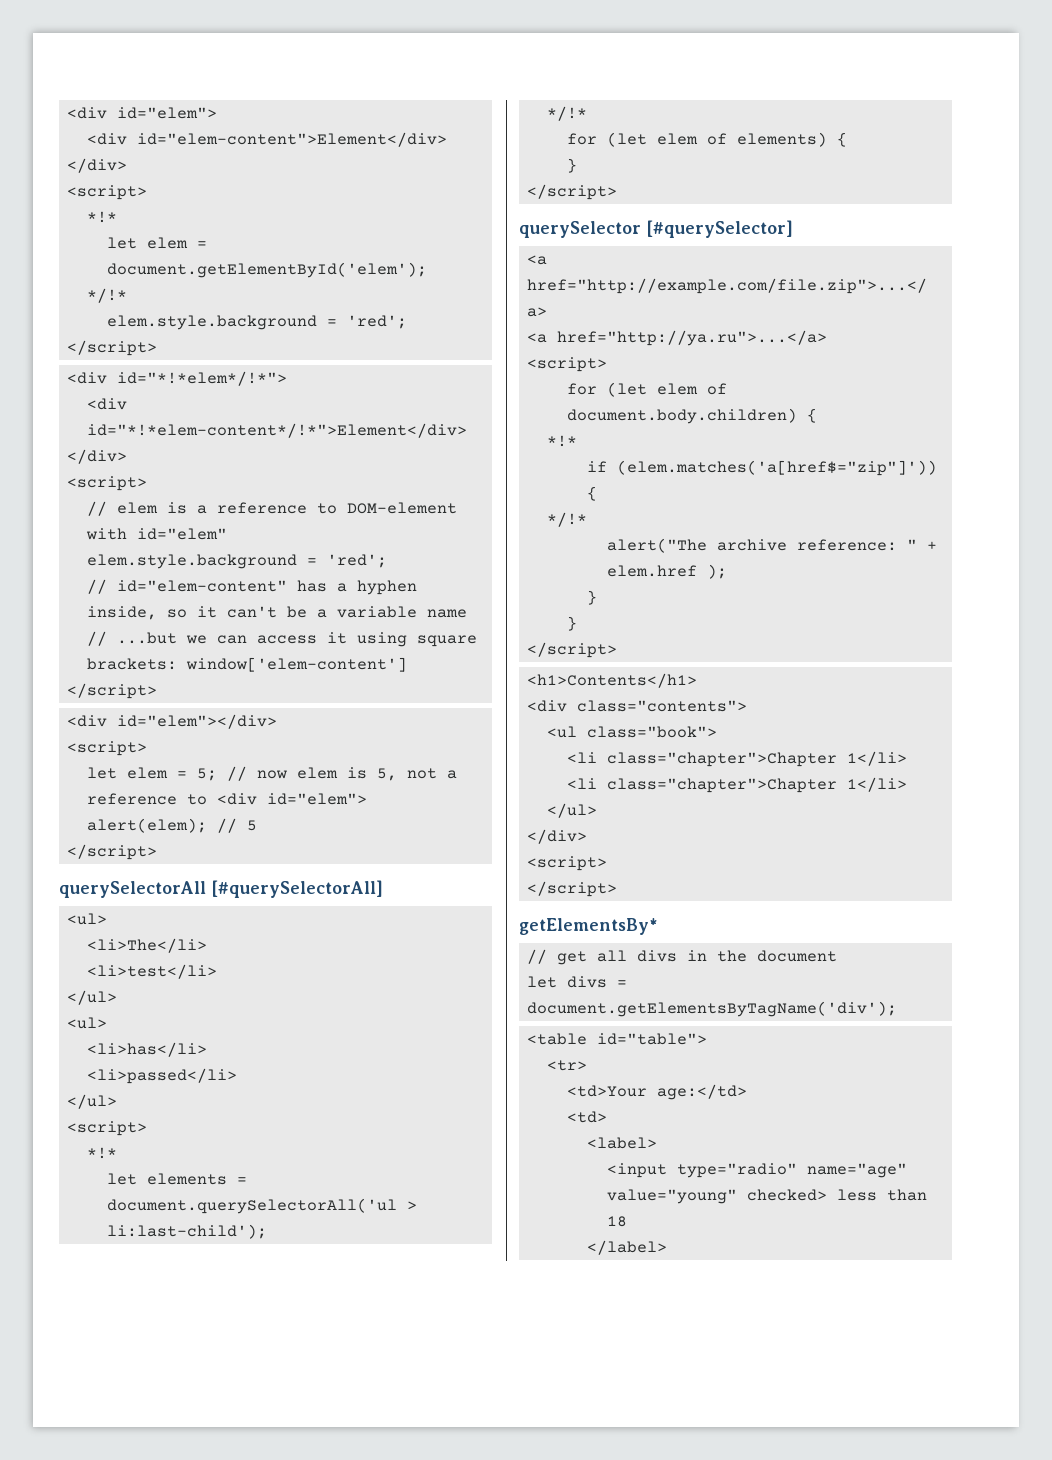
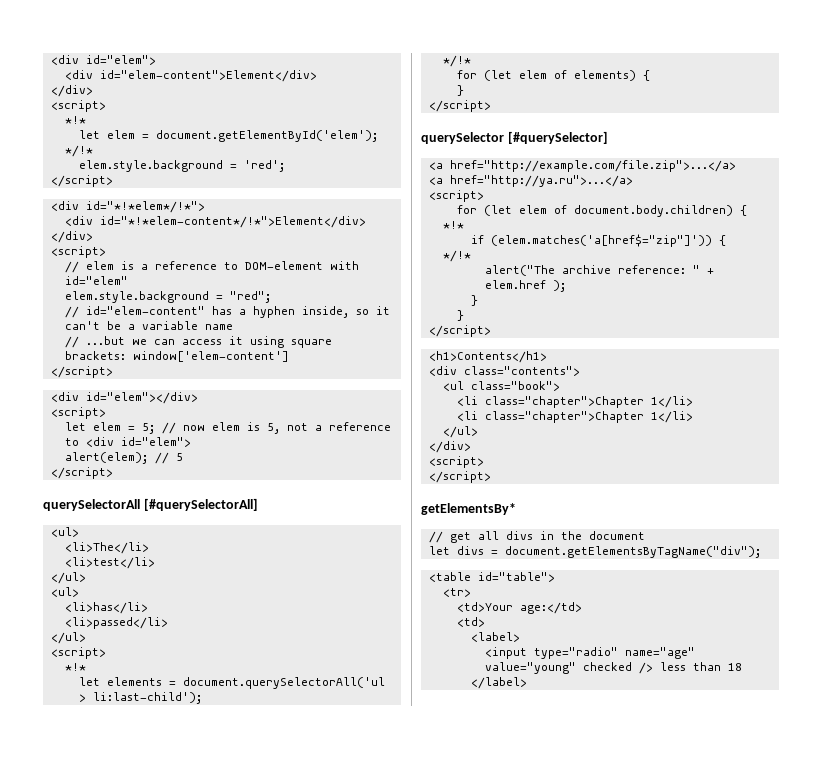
  // elem is a reference to DOM-element with id="elem"
- elem.style.background = 'red';
+ elem.style.background = "red";
- let divs = document.getElementsByTagName('div');
+ let divs = document.getElementsByTagName("div");
- <input type="radio" name="age" value="young" checked> less than 18
+ <input type="radio" name="age" value="young" checked /> less than 18

